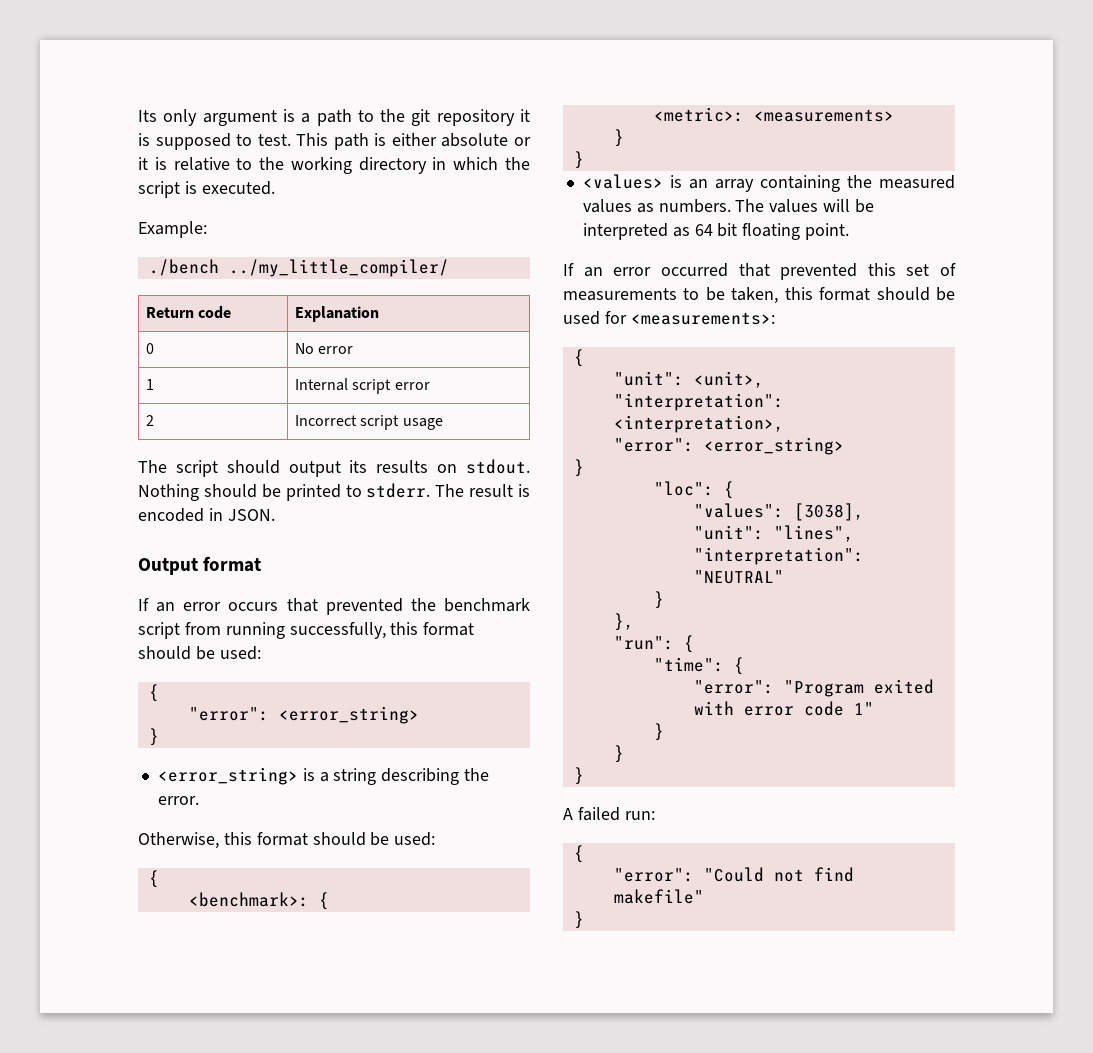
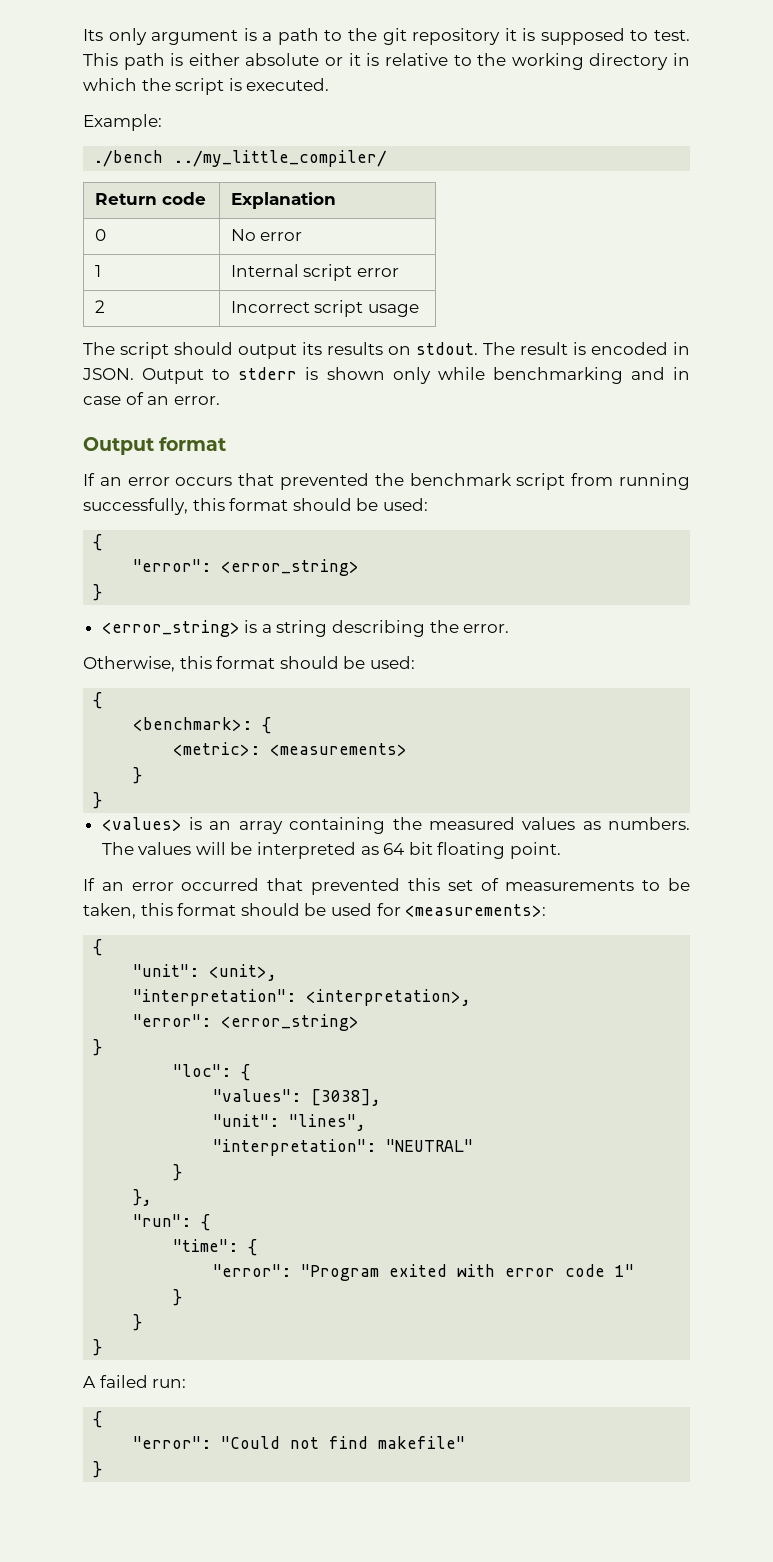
- Nothing should be printed to stderr.
+ Output to stderr is shown only while benchmarking and in case of an error.

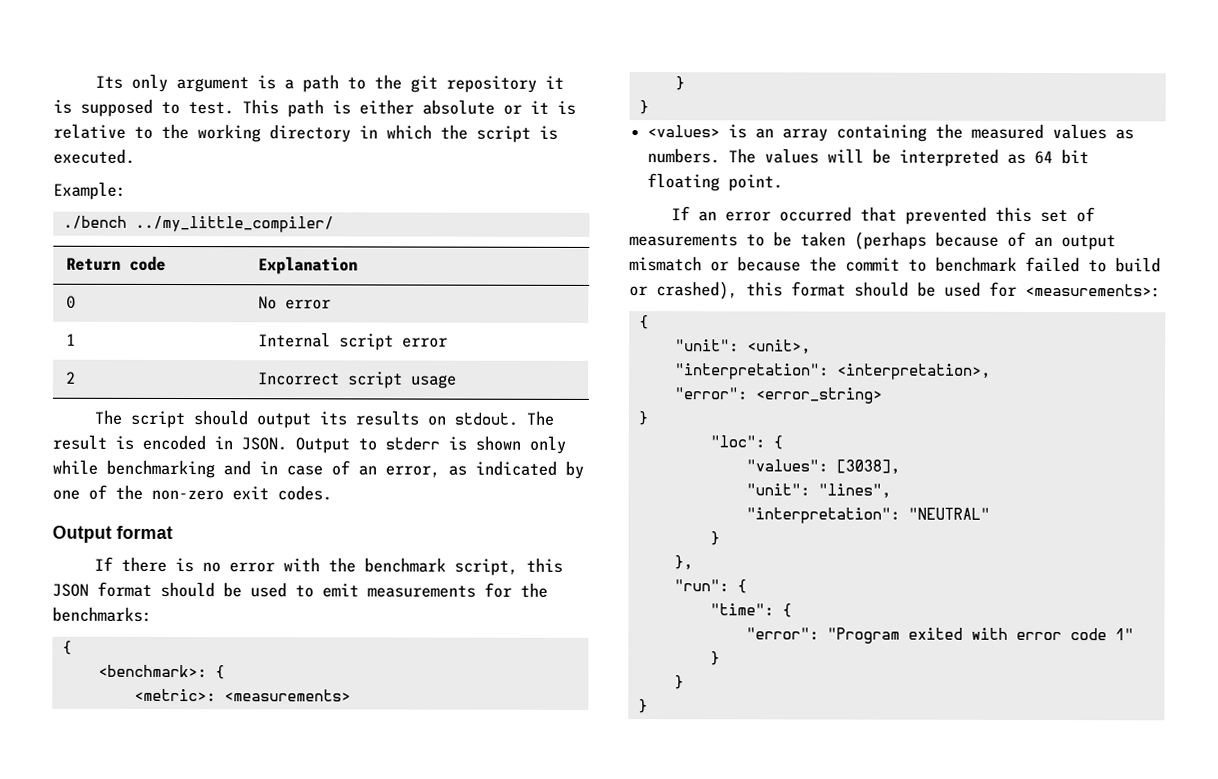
- Output to stderr is shown only while benchmarking and in case of an error.
+ Output to stderr is shown only while benchmarking and in case of an error, as indicated by one of the non-zero exit codes.
  Output format
- If an error occurs that prevented the benchmark script from running successfully, this format should be used:
- {
- "error": <error_string>
- }
- <error_string> is a string describing the error.
- Otherwise, this format should be used:
+ If there is no error with the benchmark script, this JSON format should be used to emit measurements for the benchmarks:
- If an error occurred that prevented this set of measurements to be taken, this format should be used for <measurements>:
+ If an error occurred that prevented this set of measurements to be taken (perhaps because of an output mismatch or because the commit to benchmark failed to build or crashed), this format should be used for <measurements>:
- A failed run:
- {
- "error": "Could not find makefile"
- }

